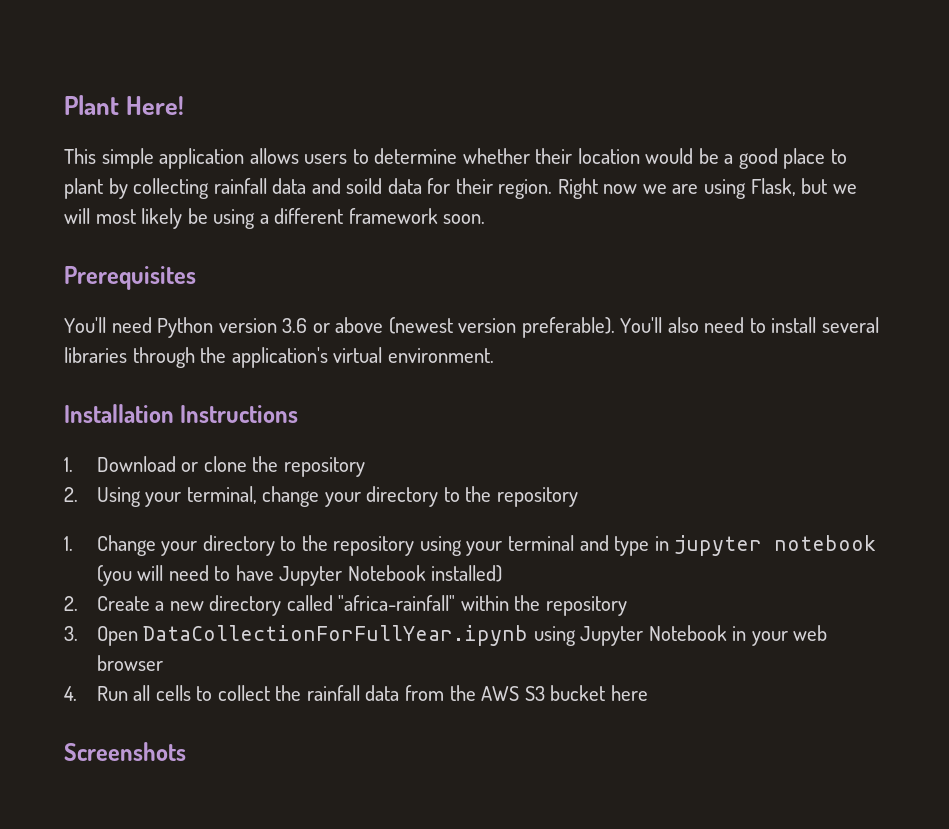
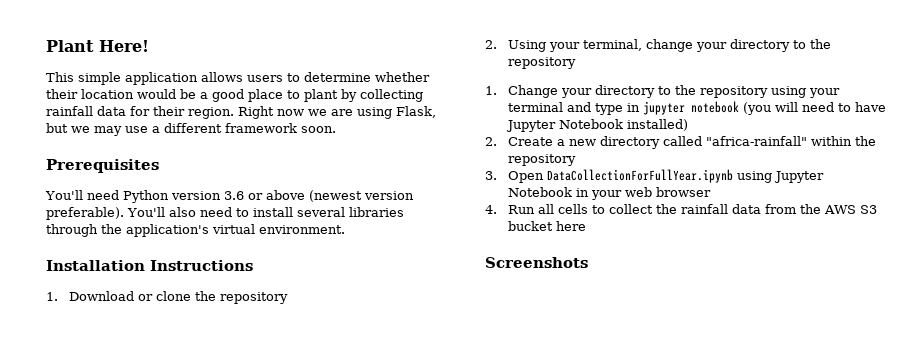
- This simple application allows users to determine whether their location would be a good place to plant by collecting rainfall data and soild data for their region.
+ This simple application allows users to determine whether their location would be a good place to plant by collecting rainfall data for their region.
- Right now we are using Flask, but we will most likely be using a different framework soon.
+ Right now we are using Flask, but we may use a different framework soon.

